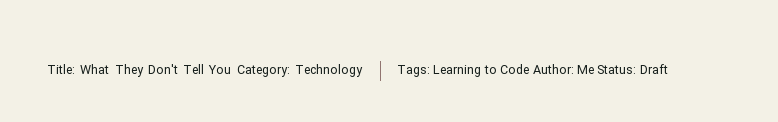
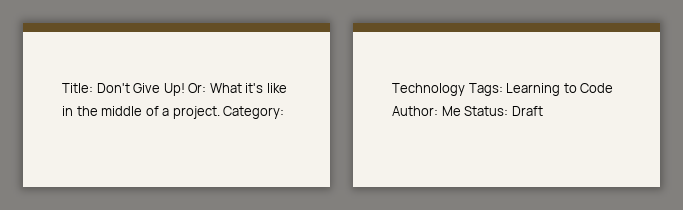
- Title: What They Don't Tell You Category: Technology Tags: Learning to Code Author: Me Status: Draft
+ Title: Don't Give Up! Or: What it's like in the middle of a project. Category: Technology Tags: Learning to Code Author: Me Status: Draft

